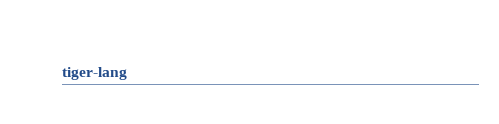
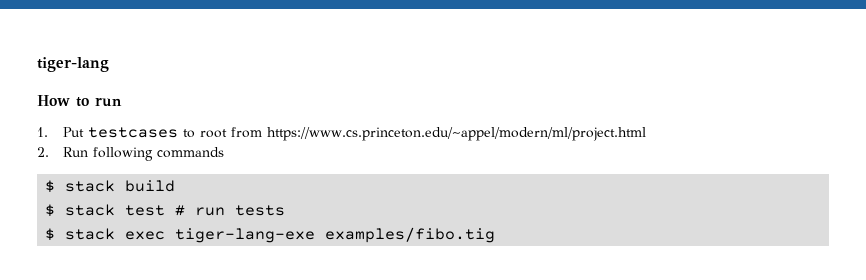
+ How to run
+ 1. Put testcases to root from https://www.cs.princeton.edu/~appel/modern/ml/project.html
+ 2. Run following commands
+ $ stack build
+ $ stack test # run tests
+ $ stack exec tiger-lang-exe examples/fibo.tig

